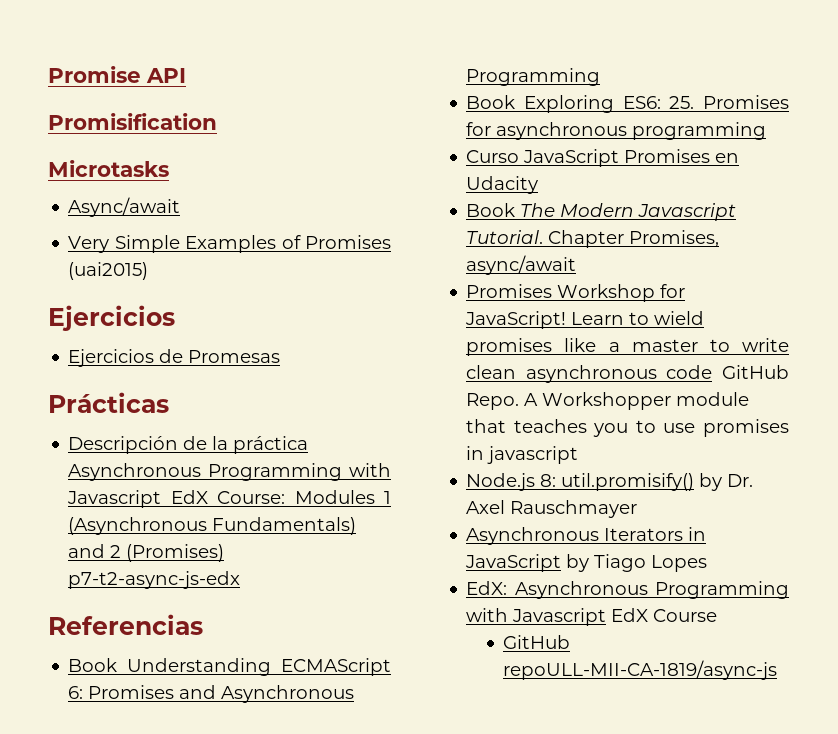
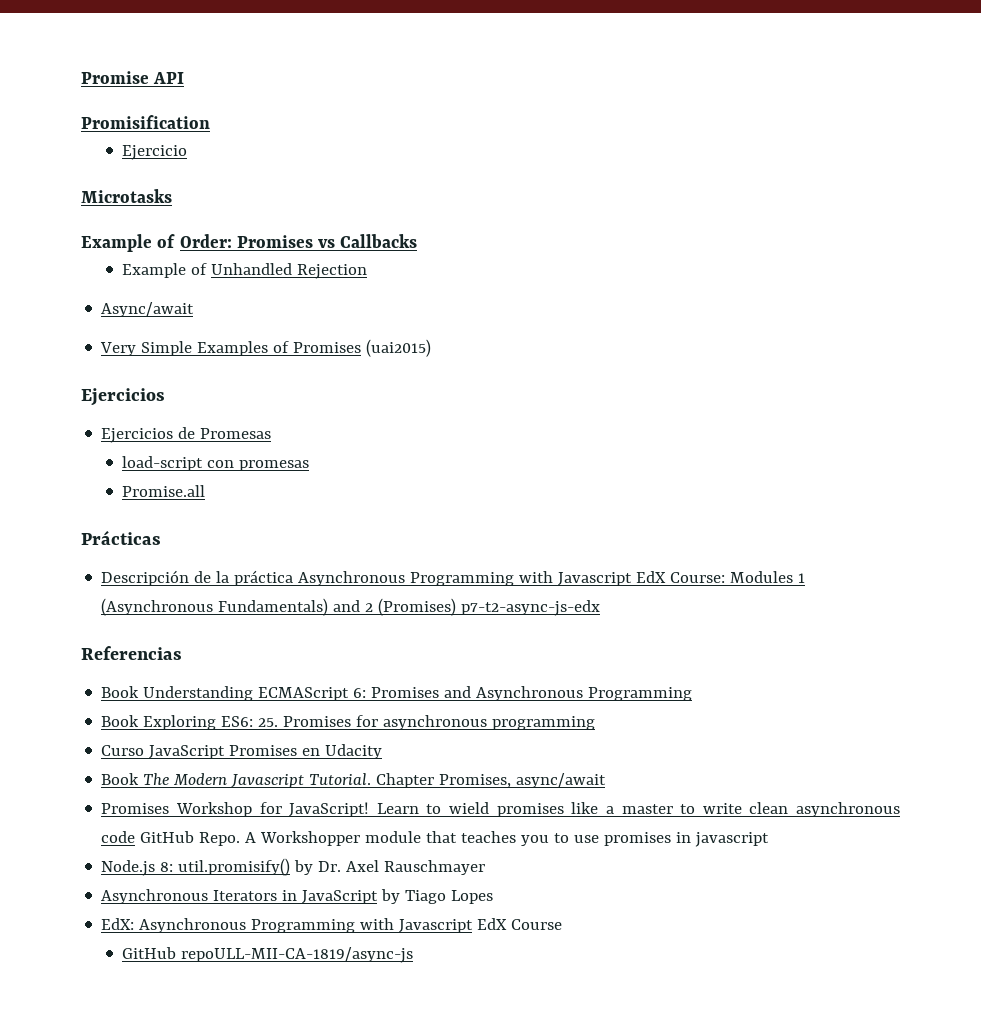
+ Ejercicio
+ Example of Order: Promises vs Callbacks
+ Example of Unhandled Rejection
+ load-script con promesas
+ Promise.all

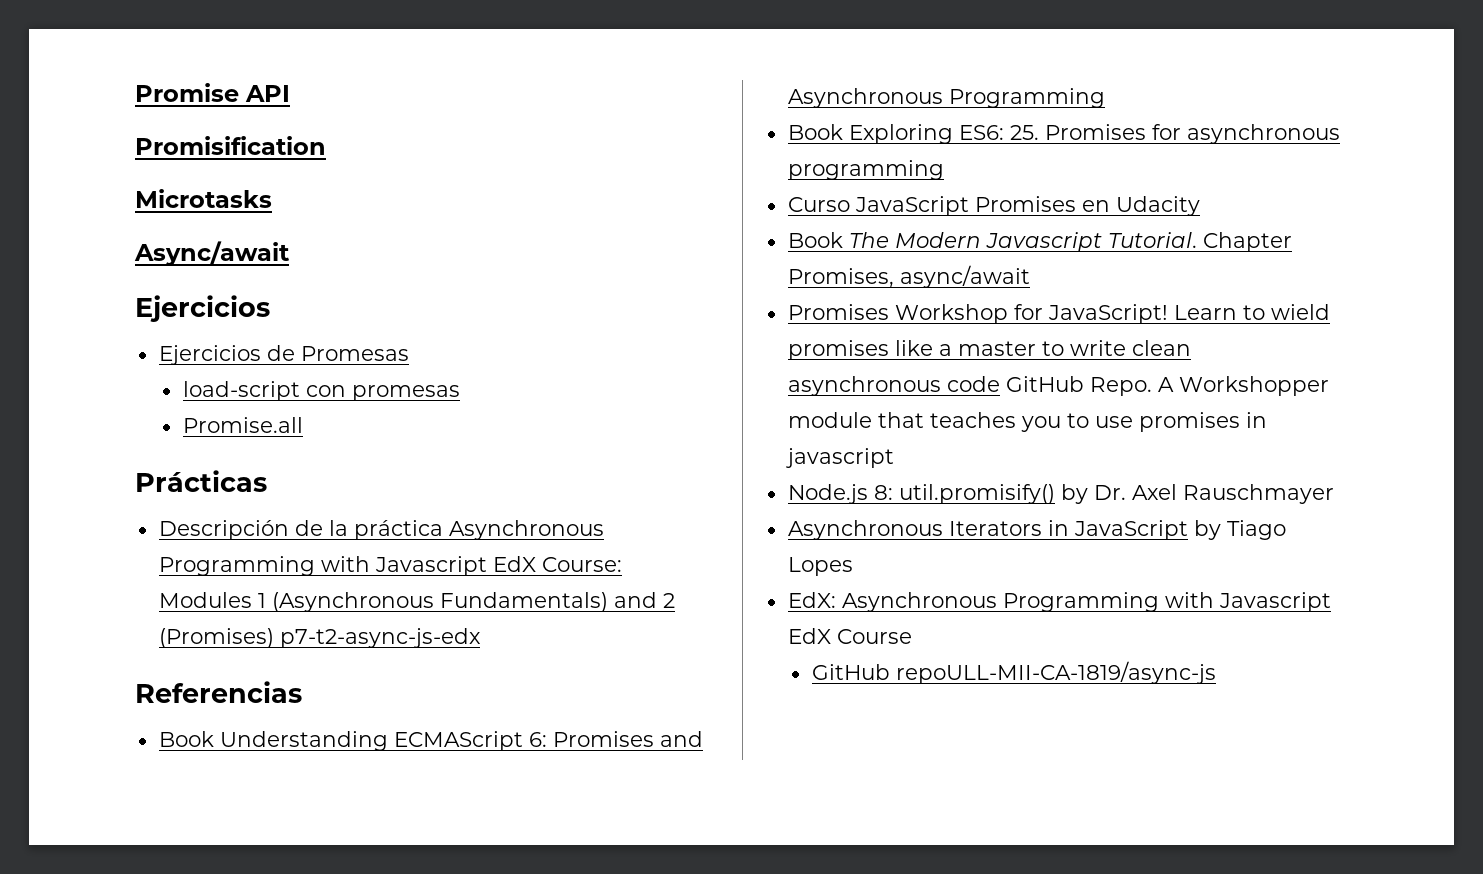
- Ejercicio
- Example of Order: Promises vs Callbacks
- Example of Unhandled Rejection
  Async/await
- Very Simple Examples of Promises (uai2015)

